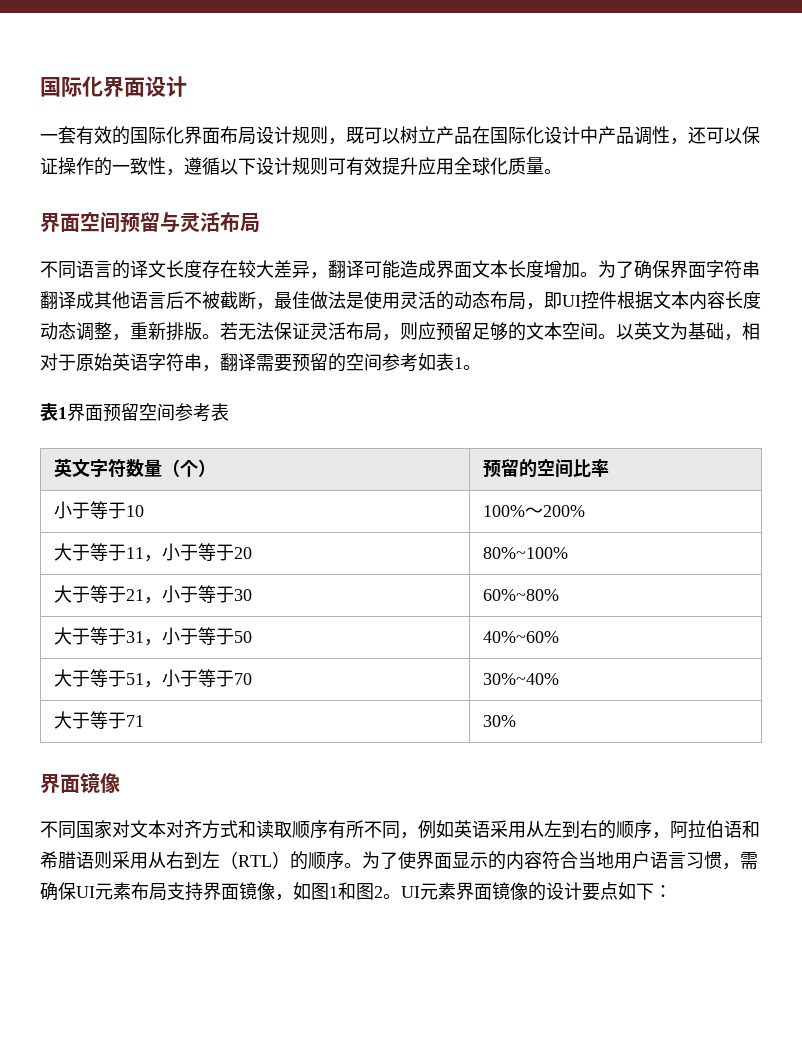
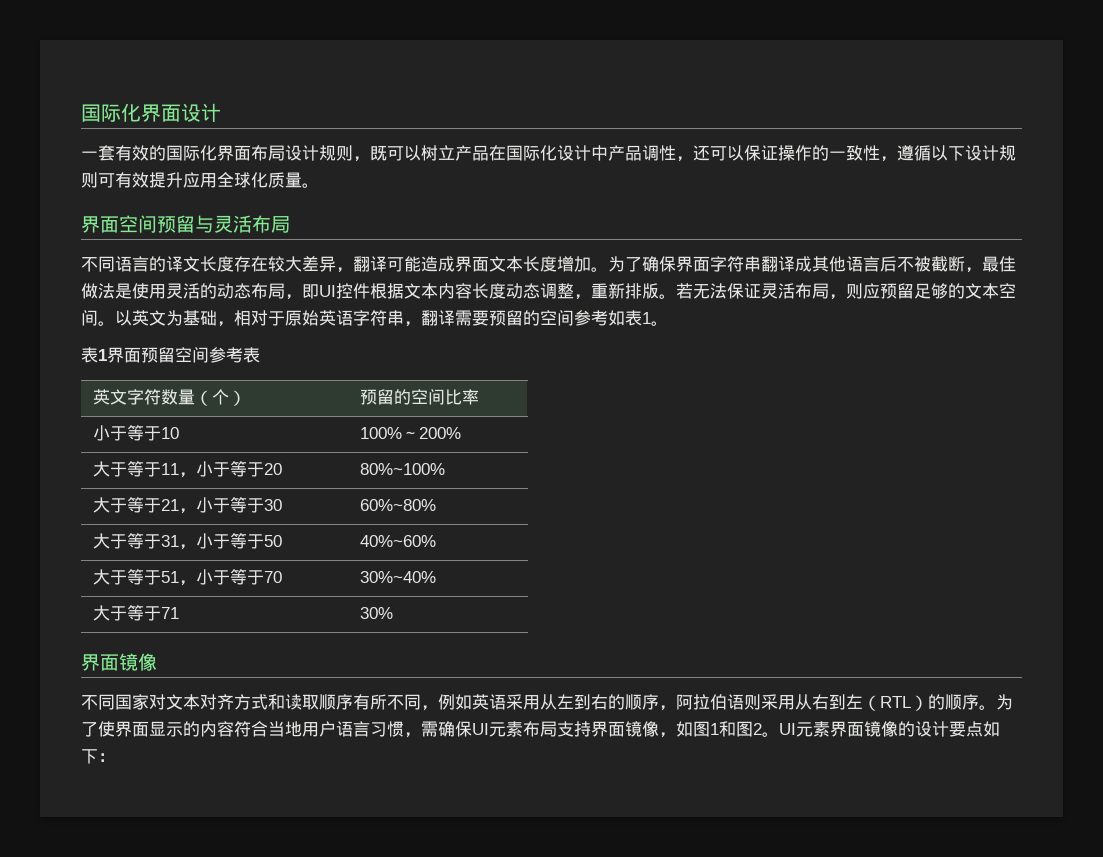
- 不同国家对文本对齐方式和读取顺序有所不同，例如英语采用从左到右的顺序，阿拉伯语和希腊语则采用从右到左（RTL）的顺序。
+ 不同国家对文本对齐方式和读取顺序有所不同，例如英语采用从左到右的顺序，阿拉伯语则采用从右到左（RTL）的顺序。

